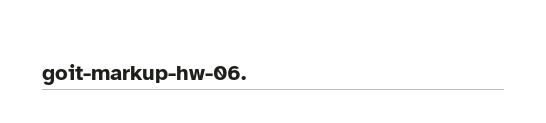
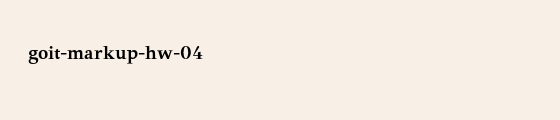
- goit-markup-hw-06.
+ goit-markup-hw-04

